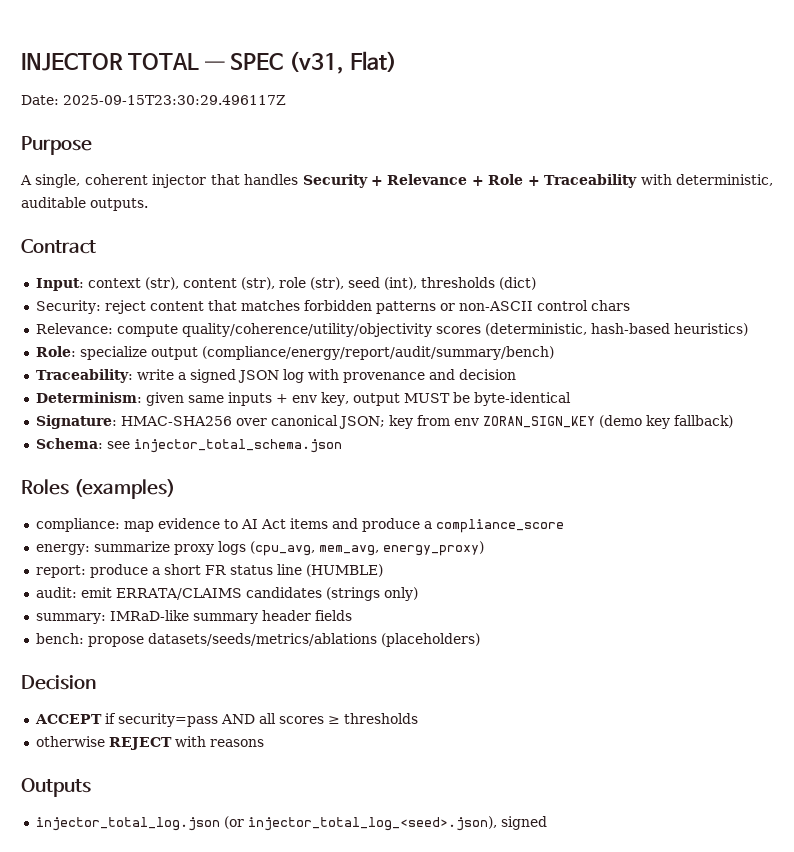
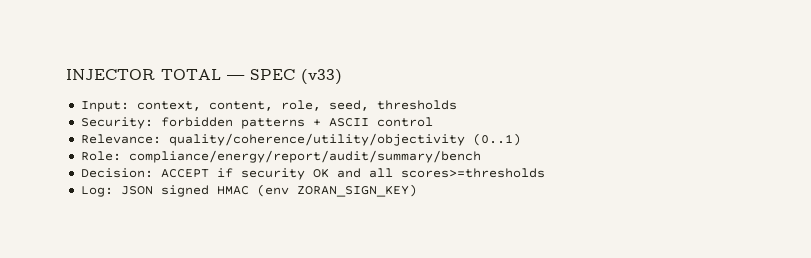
- INJECTOR TOTAL — SPEC (v31, Flat)
- Date: 2025-09-15T23:30:29.496117Z
- Purpose
- A single, coherent injector that handles Security + Relevance + Role + Traceability with deterministic, auditable outputs.
- Contract
- Input: context (str), content (str), role (str), seed (int), thresholds (dict)
+ INJECTOR TOTAL — SPEC (v33)
+ Input: context, content, role, seed, thresholds
- Security: reject content that matches forbidden patterns or non‑ASCII control chars
+ Security: forbidden patterns + ASCII control
- Relevance: compute quality/coherence/utility/objectivity scores (deterministic, hash‑based heuristics)
- Role: specialize output (compliance/energy/report/audit/summary/bench)
- Traceability: write a signed JSON log with provenance and decision
- Determinism: given same inputs + env key, output MUST be byte‑identical
- Signature: HMAC‑SHA256 over canonical JSON; key from env ZORAN_SIGN_KEY (demo key fallback)
- Schema: see injector_total_schema.json
- Roles (examples)
- compliance: map evidence to AI Act items and produce a compliance_score
- energy: summarize proxy logs (cpu_avg, mem_avg, energy_proxy)
- report: produce a short FR status line (HUMBLE)
- audit: emit ERRATA/CLAIMS candidates (strings only)
- summary: IMRaD‑like summary header fields
- bench: propose datasets/seeds/metrics/ablations (placeholders)
- Decision
- ACCEPT if security=pass AND all scores ≥ thresholds
- otherwise REJECT with reasons
- Outputs
- injector_total_log.json (or injector_total_log_<seed>.json), signed
+ Relevance: quality/coherence/utility/objectivity (0..1)
+ Role: compliance/energy/report/audit/summary/bench
+ Decision: ACCEPT if security OK and all scores>=thresholds
+ Log: JSON signed HMAC (env ZORAN_SIGN_KEY)

